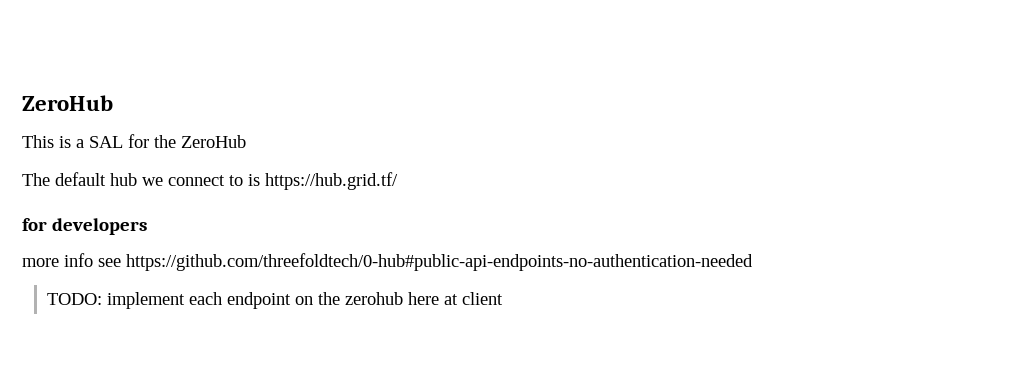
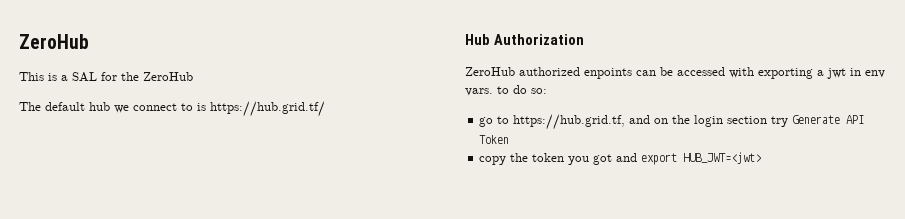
- for developers
- more info see https://github.com/threefoldtech/0-hub#public-api-endpoints-no-authentication-needed
- TODO: implement each endpoint on the zerohub here at client
+ Hub Authorization
+ ZeroHub authorized enpoints can be accessed with exporting a jwt in env vars. to do so:
+ go to https://hub.grid.tf, and on the login section try Generate API Token
+ copy the token you got and export HUB_JWT=<jwt>

